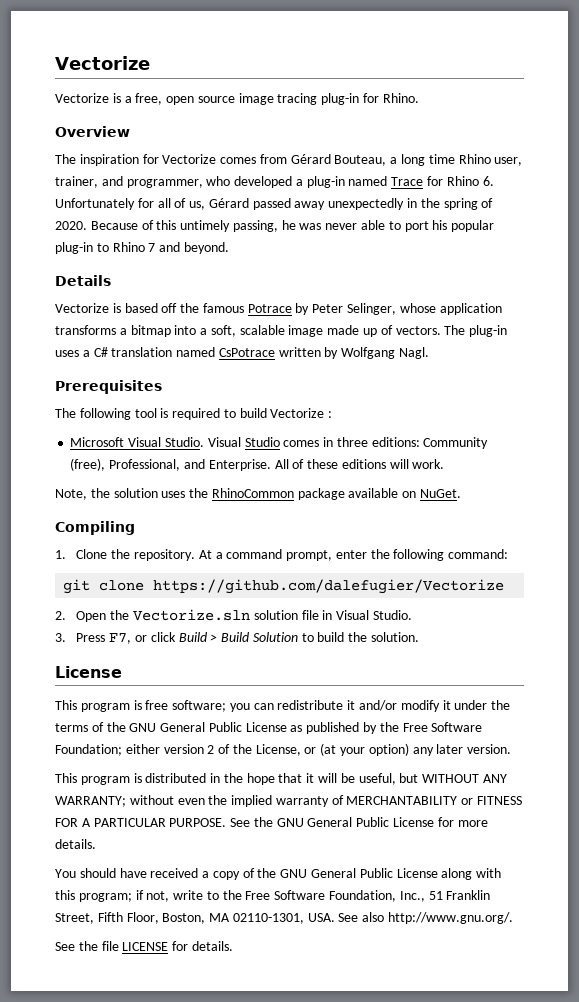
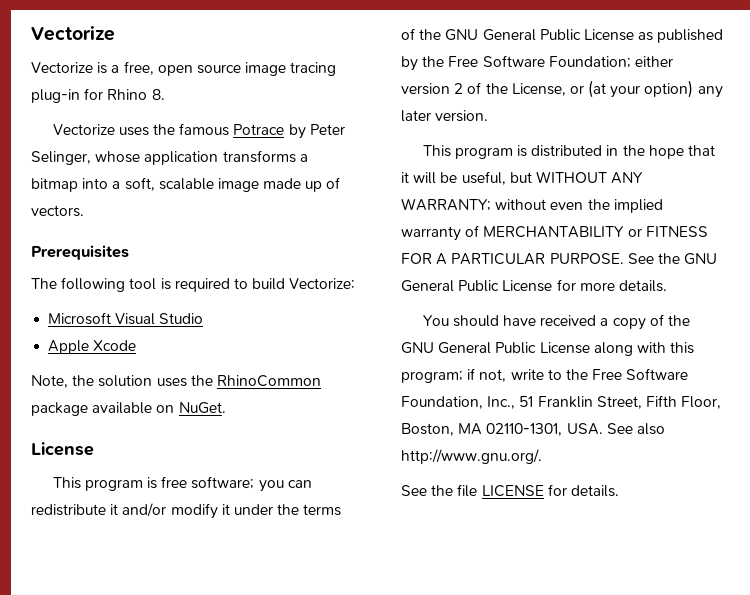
- Vectorize is a free, open source image tracing plug-in for Rhino.
- Overview
- The inspiration for Vectorize comes from Gérard Bouteau, a long time Rhino user, trainer, and programmer, who developed a plug-in named Trace for Rhino 6. Unfortunately for all of us, Gérard passed away unexpectedly in the spring of 2020. Because of this untimely passing, he was never able to port his popular plug-in to Rhino 7 and beyond.
- Details
- Vectorize is based off the famous Potrace by Peter Selinger, whose application transforms a bitmap into a soft, scalable image made up of vectors. The plug-in uses a C# translation named CsPotrace written by Wolfgang Nagl.
+ Vectorize is a free, open source image tracing plug-in for Rhino 8.
+ Vectorize uses the famous Potrace by Peter Selinger, whose application transforms a bitmap into a soft, scalable image made up of vectors.
- The following tool is required to build Vectorize :
+ The following tool is required to build Vectorize:
- Microsoft Visual Studio. Visual Studio comes in three editions: Community (free), Professional, and Enterprise. All of these editions will work.
+ Microsoft Visual Studio
+ Apple Xcode
- Compiling
- 1. Clone the repository. At a command prompt, enter the following command:
- git clone https://github.com/dalefugier/Vectorize
- 2. Open the Vectorize.sln solution file in Visual Studio.
- 3. Press F7, or click Build > Build Solution to build the solution.

